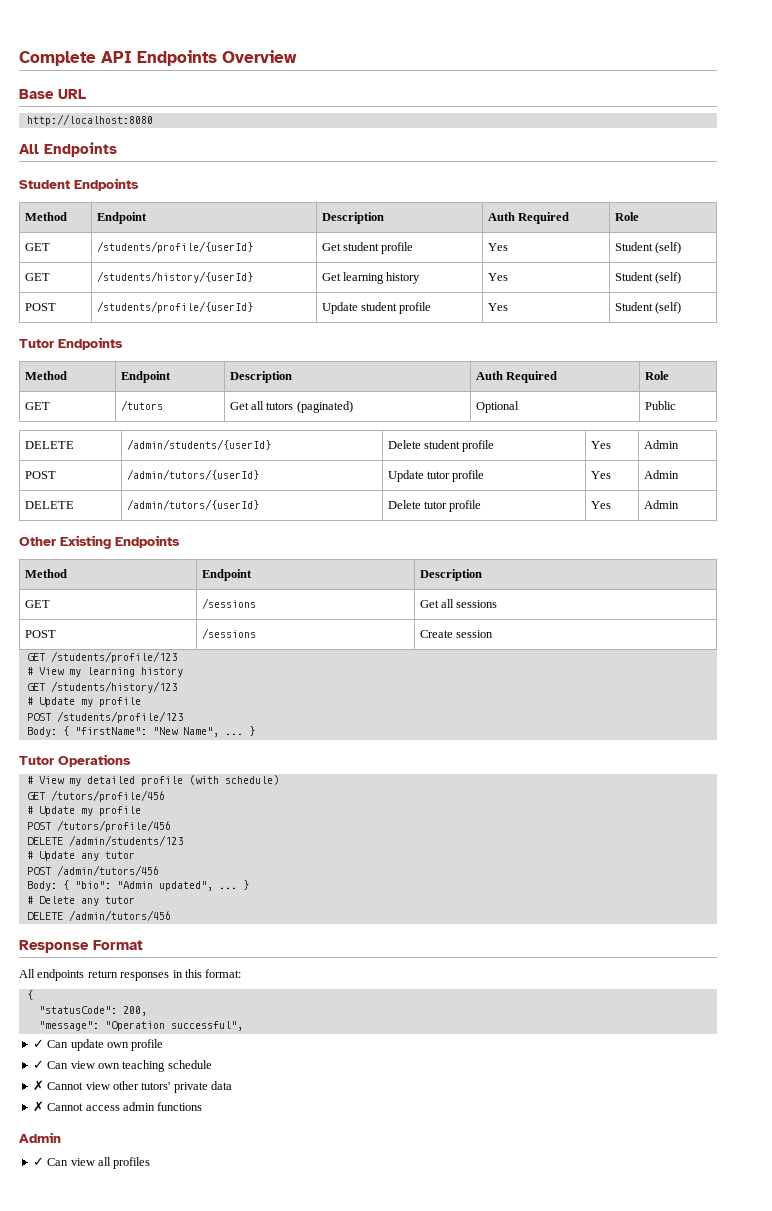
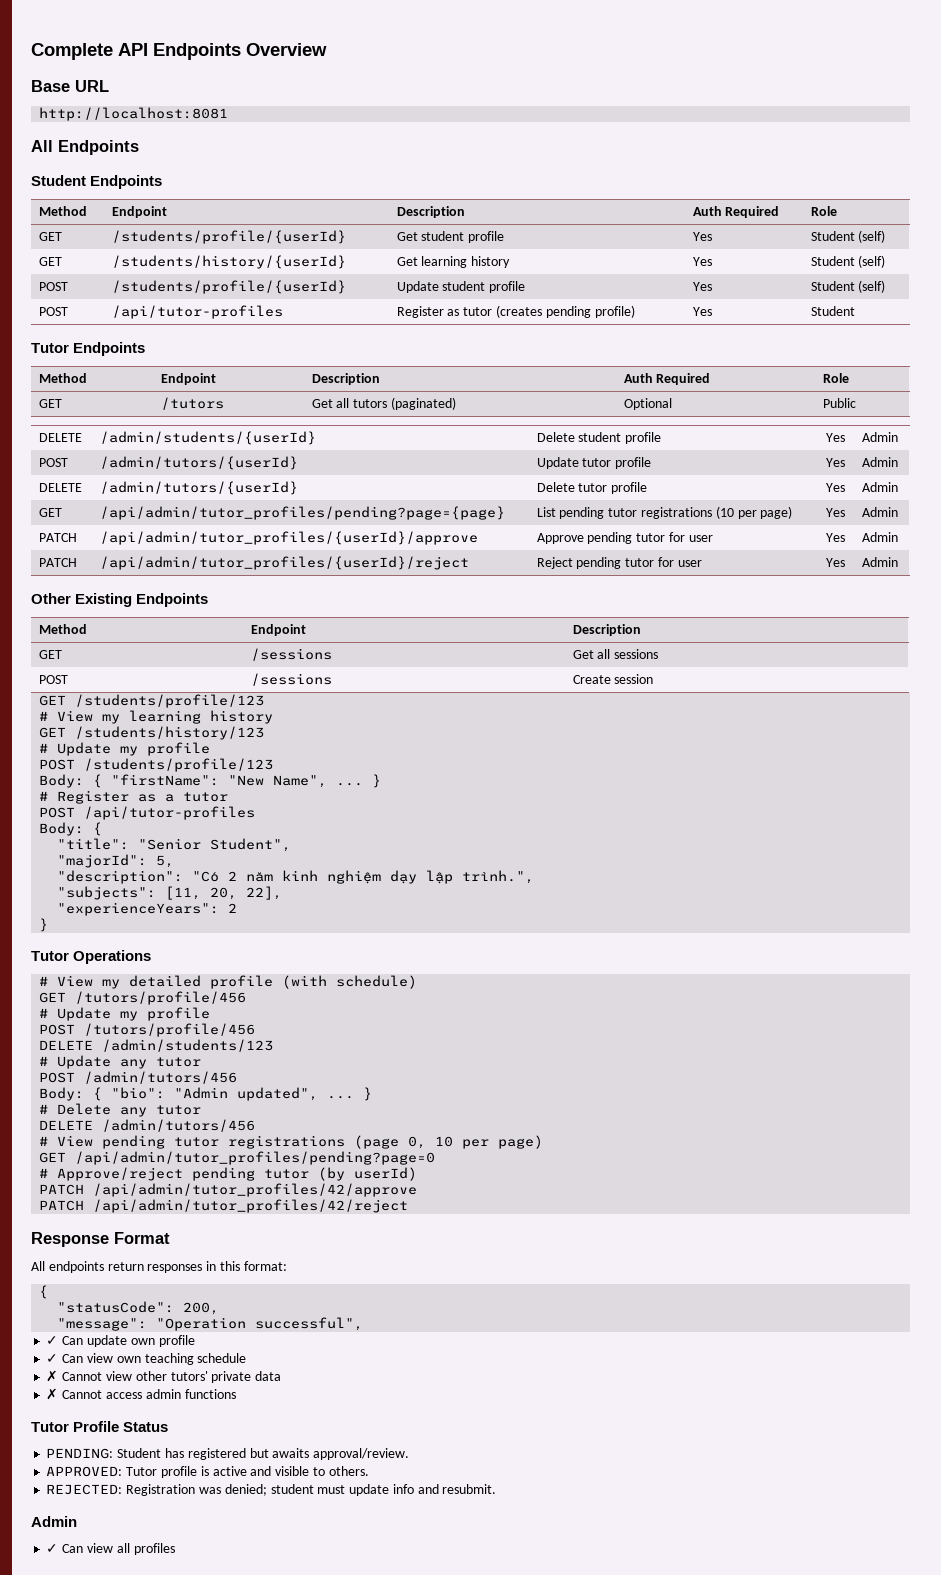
- http://localhost:8080
+ http://localhost:8081
+ POST | /api/tutor-profiles | Register as tutor (creates pending profile) | Yes | Student
+ GET | /api/admin/tutor_profiles/pending?page={page} | List pending tutor registrations (10 per page) | Yes | Admin
+ PATCH | /api/admin/tutor_profiles/{userId}/approve | Approve pending tutor for user | Yes | Admin
+ PATCH | /api/admin/tutor_profiles/{userId}/reject | Reject pending tutor for user | Yes | Admin
+ # Register as a tutor
+ POST /api/tutor-profiles
+ Body: {
+ "title": "Senior Student",
+ "majorId": 5,
+ "description": "Có 2 năm kinh nghiệm dạy lập trình.",
+ "subjects": [11, 20, 22],
+ "experienceYears": 2
+ }
+ # View pending tutor registrations (page 0, 10 per page)
+ GET /api/admin/tutor_profiles/pending?page=0
+ # Approve/reject pending tutor (by userId)
+ PATCH /api/admin/tutor_profiles/42/approve
+ PATCH /api/admin/tutor_profiles/42/reject
+ Tutor Profile Status
+ PENDING: Student has registered but awaits approval/review.
+ APPROVED: Tutor profile is active and visible to others.
+ REJECTED: Registration was denied; student must update info and resubmit.

